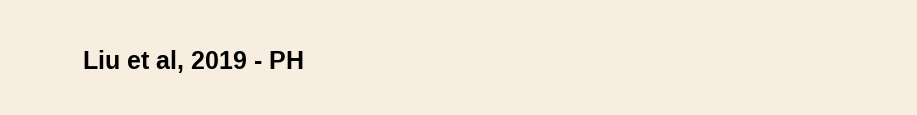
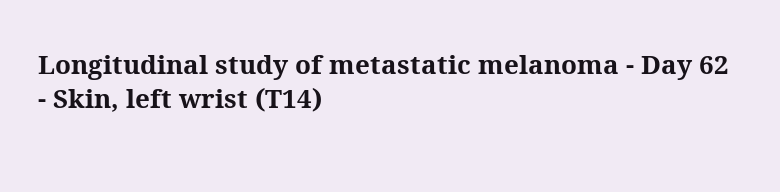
- Liu et al, 2019 - PH
+ Longitudinal study of metastatic melanoma - Day 62 - Skin, left wrist (T14)

